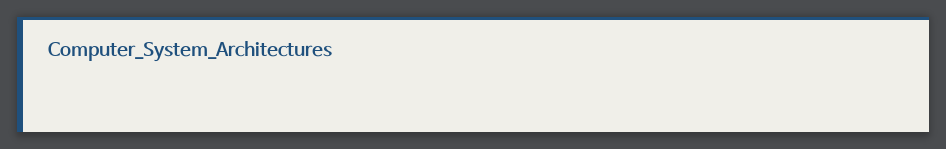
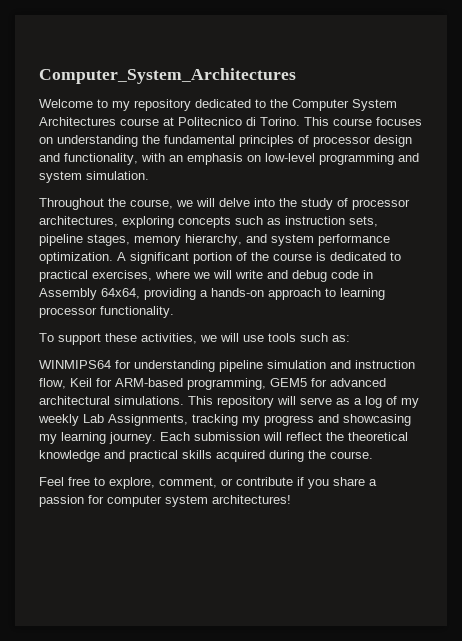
+ Welcome to my repository dedicated to the Computer System Architectures course at Politecnico di Torino. This course focuses on understanding the fundamental principles of processor design and functionality, with an emphasis on low-level programming and system simulation.
+ Throughout the course, we will delve into the study of processor architectures, exploring concepts such as instruction sets, pipeline stages, memory hierarchy, and system performance optimization. A significant portion of the course is dedicated to practical exercises, where we will write and debug code in Assembly 64x64, providing a hands-on approach to learning processor functionality.
+ To support these activities, we will use tools such as:
+ WINMIPS64 for understanding pipeline simulation and instruction flow, Keil for ARM-based programming, GEM5 for advanced architectural simulations. This repository will serve as a log of my weekly Lab Assignments, tracking my progress and showcasing my learning journey. Each submission will reflect the theoretical knowledge and practical skills acquired during the course.
+ Feel free to explore, comment, or contribute if you share a passion for computer system architectures!

